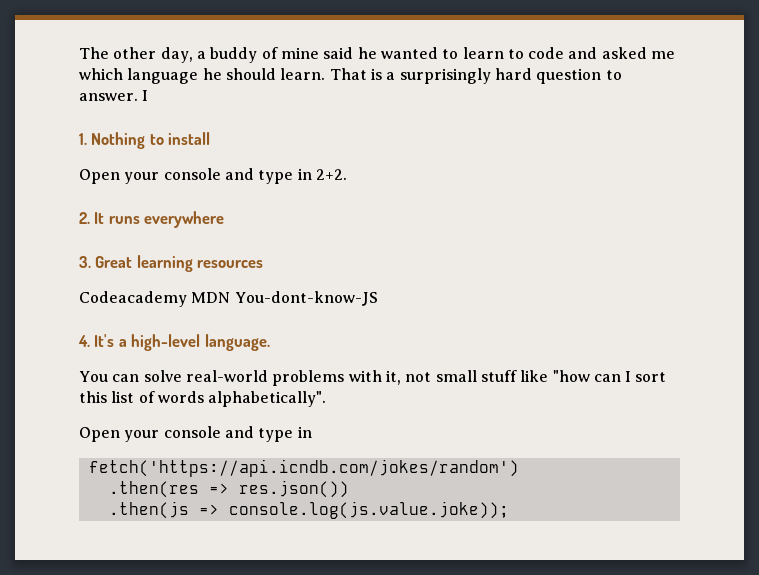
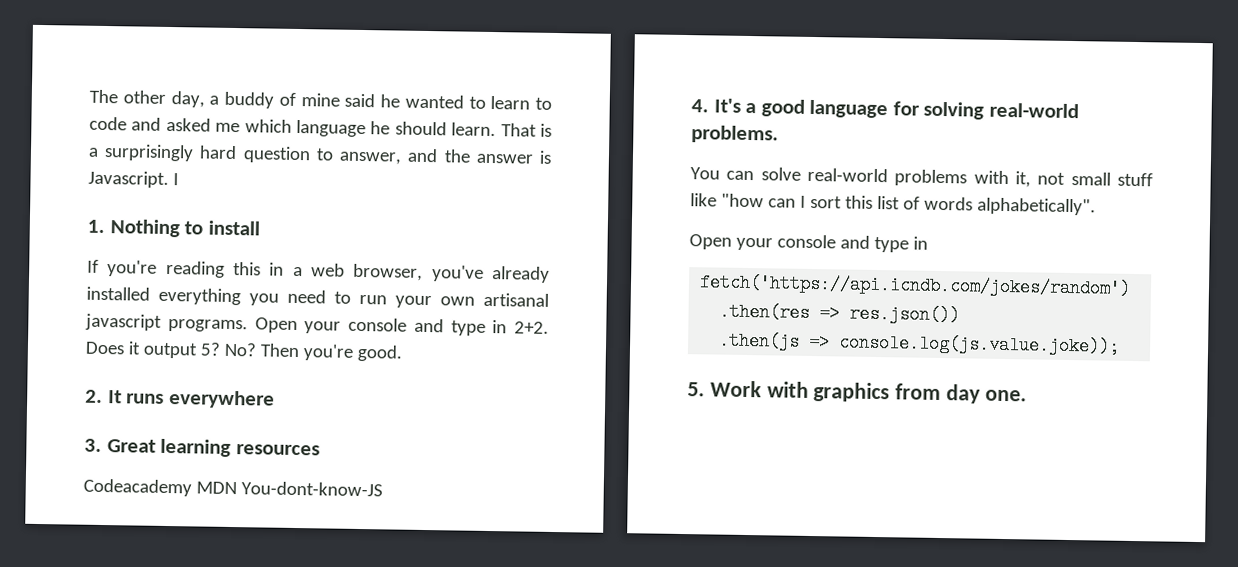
- That is a surprisingly hard question to answer.
+ That is a surprisingly hard question to answer, and the answer is Javascript.
+ If you're reading this in a web browser, you've already installed everything you need to run your own artisanal javascript programs.
+ Does it output 5? No? Then you're good.
- 4. It's a high-level language.
+ 4. It's a good language for solving real-world problems.
+ 5. Work with graphics from day one.

